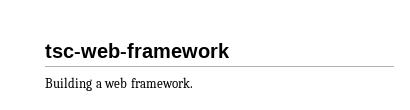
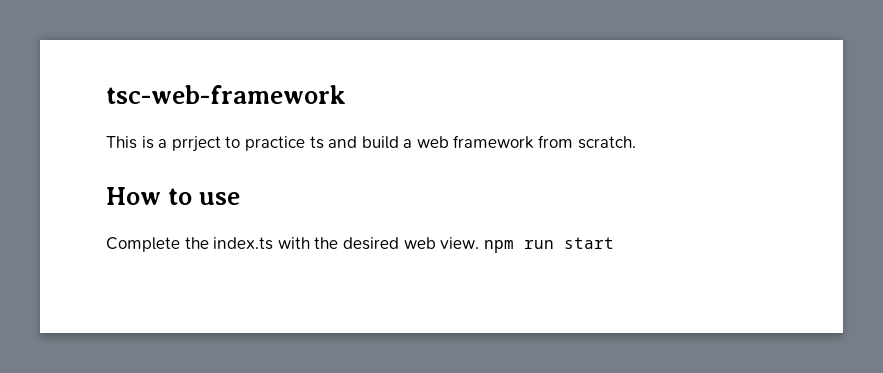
- Building a web framework.
+ This is a prrject to practice ts and build a web framework from scratch.
+ How to use
+ Complete the index.ts with the desired web view. npm run start

